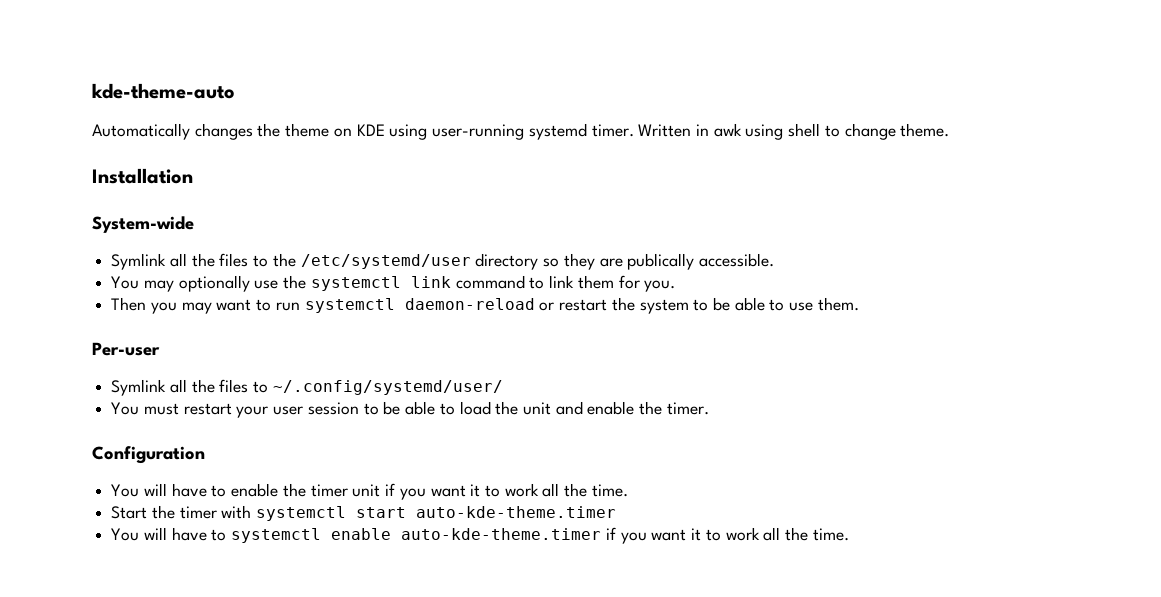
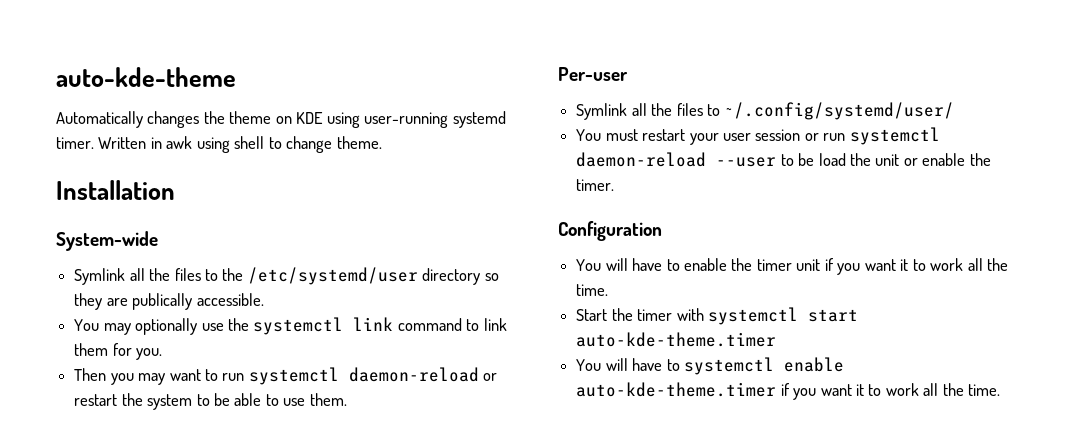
- kde-theme-auto
+ auto-kde-theme
- You must restart your user session to be able to load the unit and enable the timer.
+ You must restart your user session or run systemctl daemon-reload --user to be load the unit or enable the timer.

